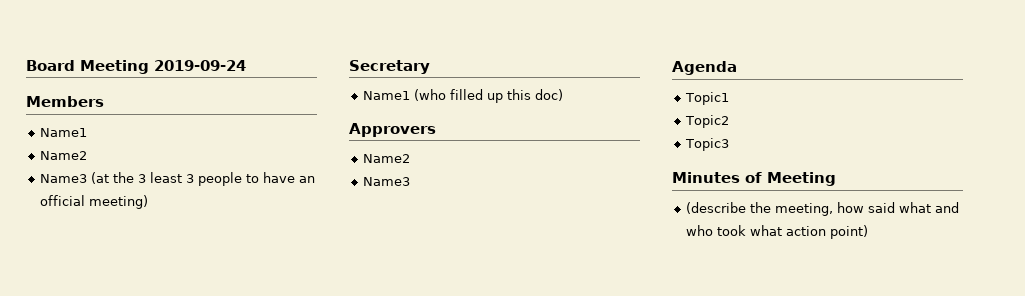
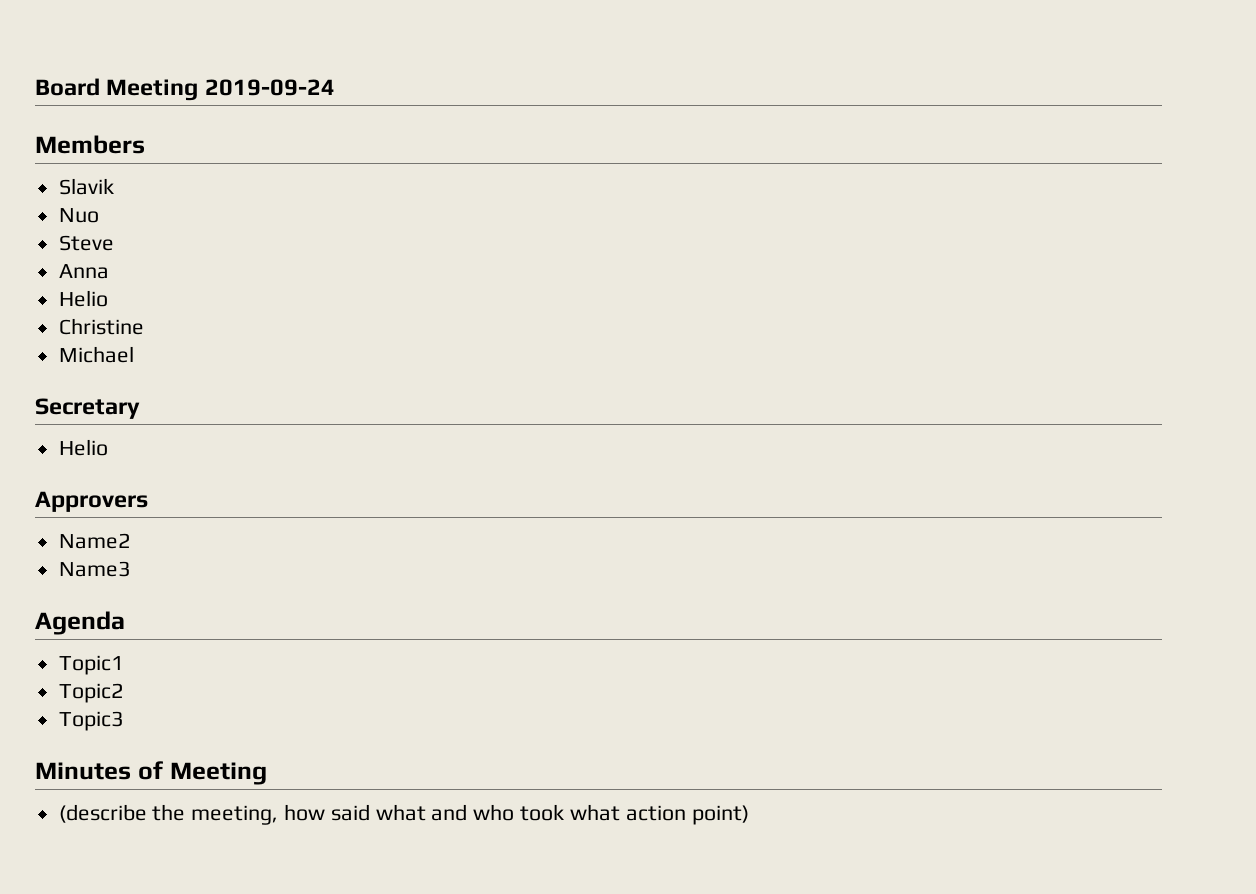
  Members
- Name1
- Name2
- Name3 (at the 3 least 3 people to have an official meeting)
+ Slavik
+ Nuo
+ Steve
+ Anna
+ Helio
+ Christine
+ Michael
  Secretary
- Name1 (who filled up this doc)
+ Helio

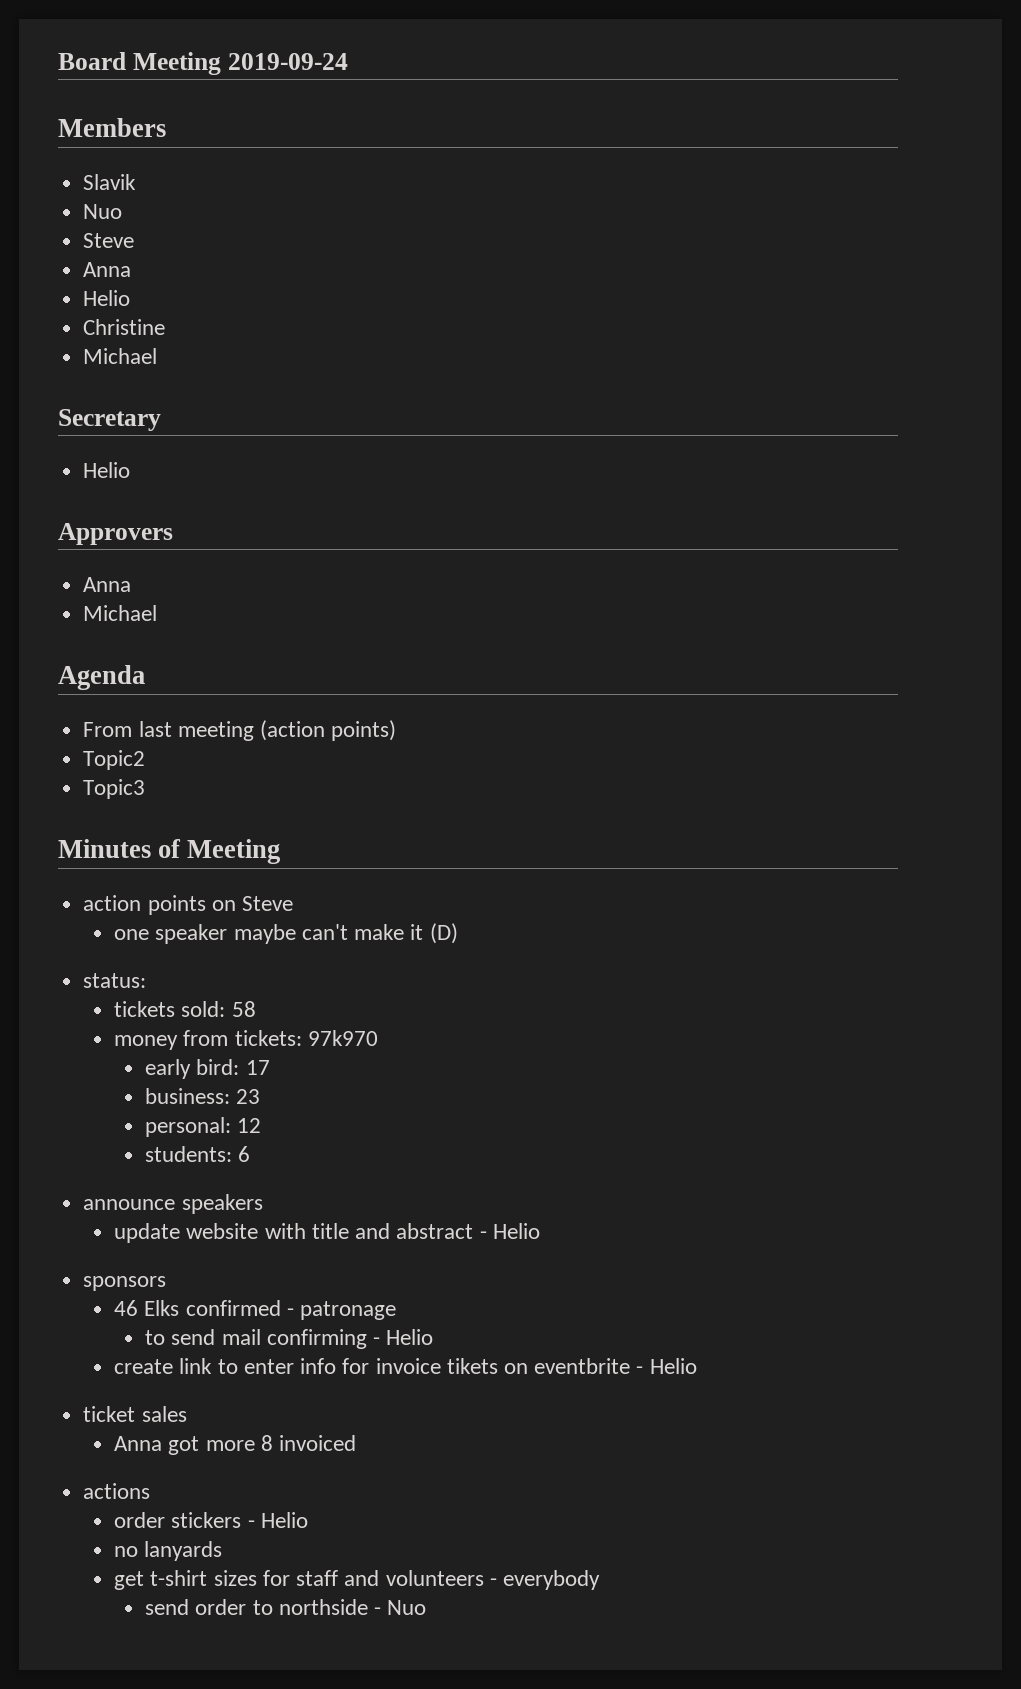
  Approvers
- Name2
- Name3
+ Anna
+ Michael
- Topic1
+ From last meeting (action points)
- (describe the meeting, how said what and who took what action point)
+ action points on Steve
+ one speaker maybe can't make it (D)
+ status:
+ tickets sold: 58
+ money from tickets: 97k970
+ early bird: 17
+ business: 23
+ personal: 12
+ students: 6
+ announce speakers
+ update website with title and abstract - Helio
+ sponsors
+ 46 Elks confirmed - patronage
+ to send mail confirming - Helio
+ create link to enter info for invoice tikets on eventbrite - Helio
+ ticket sales
+ Anna got more 8 invoiced
+ actions
+ order stickers - Helio
+ no lanyards
+ get t-shirt sizes for staff and volunteers - everybody
+ send order to northside - Nuo

